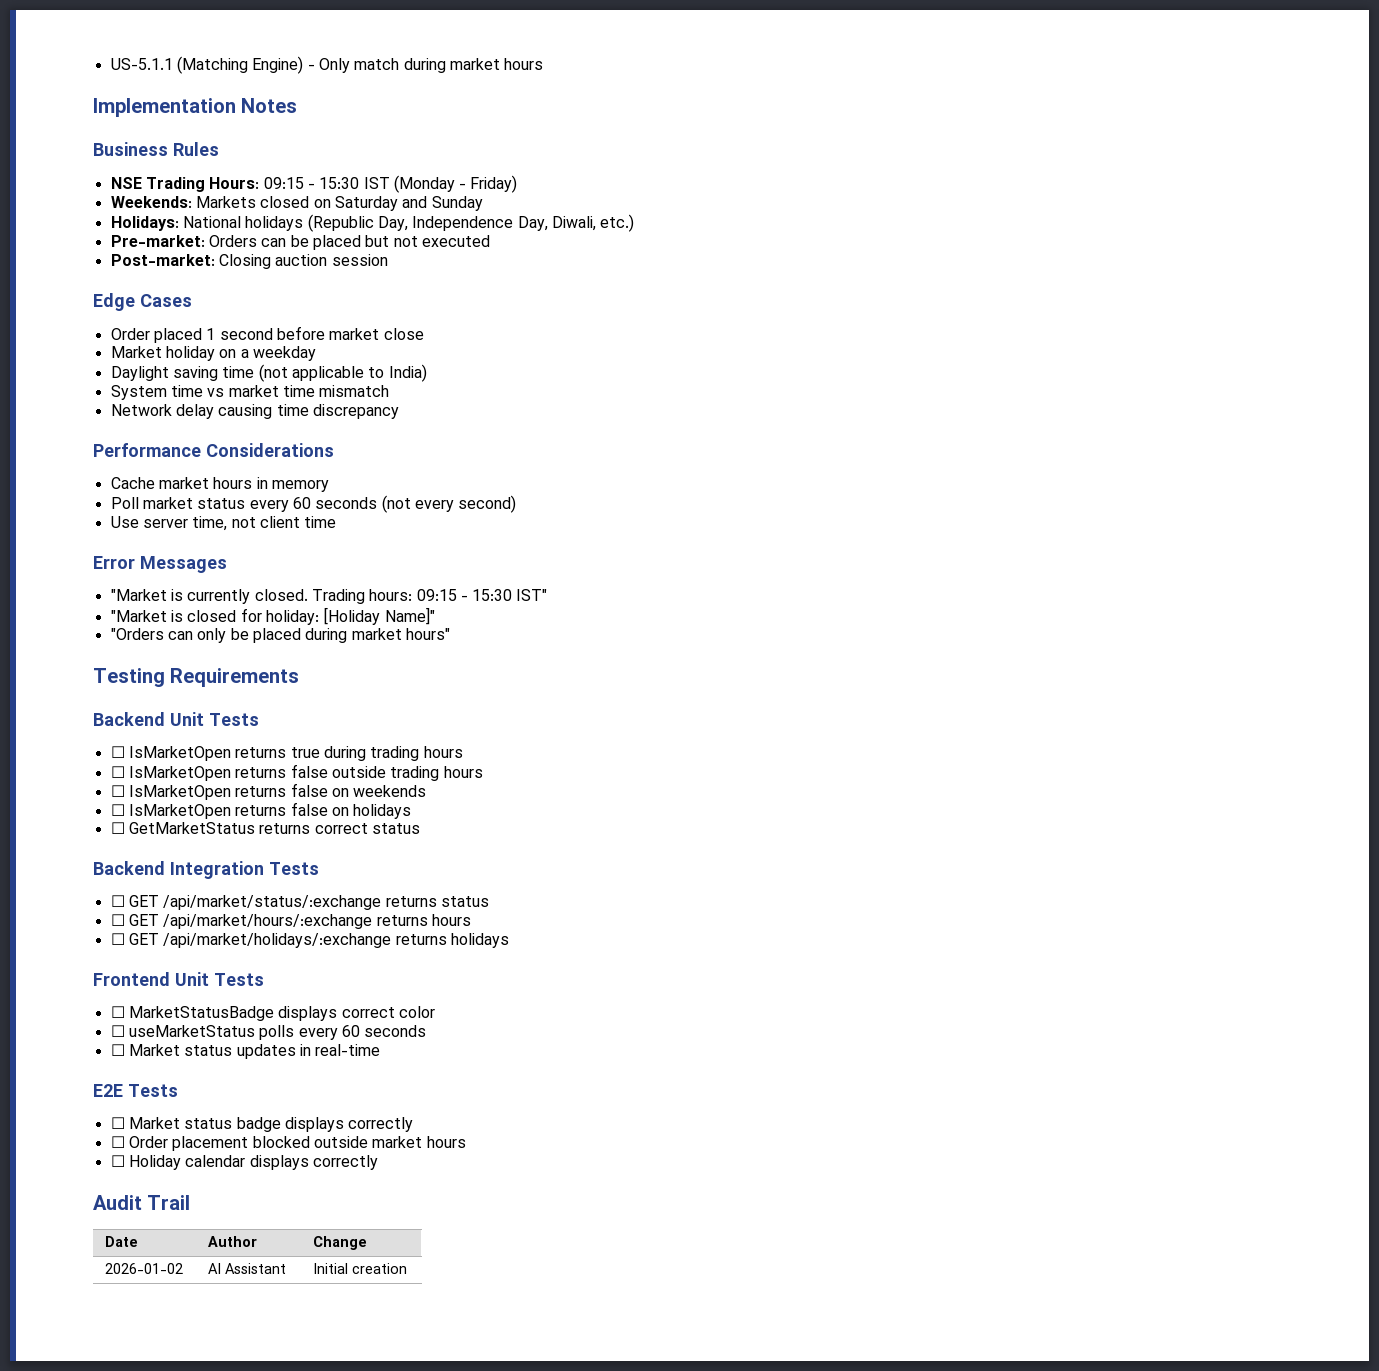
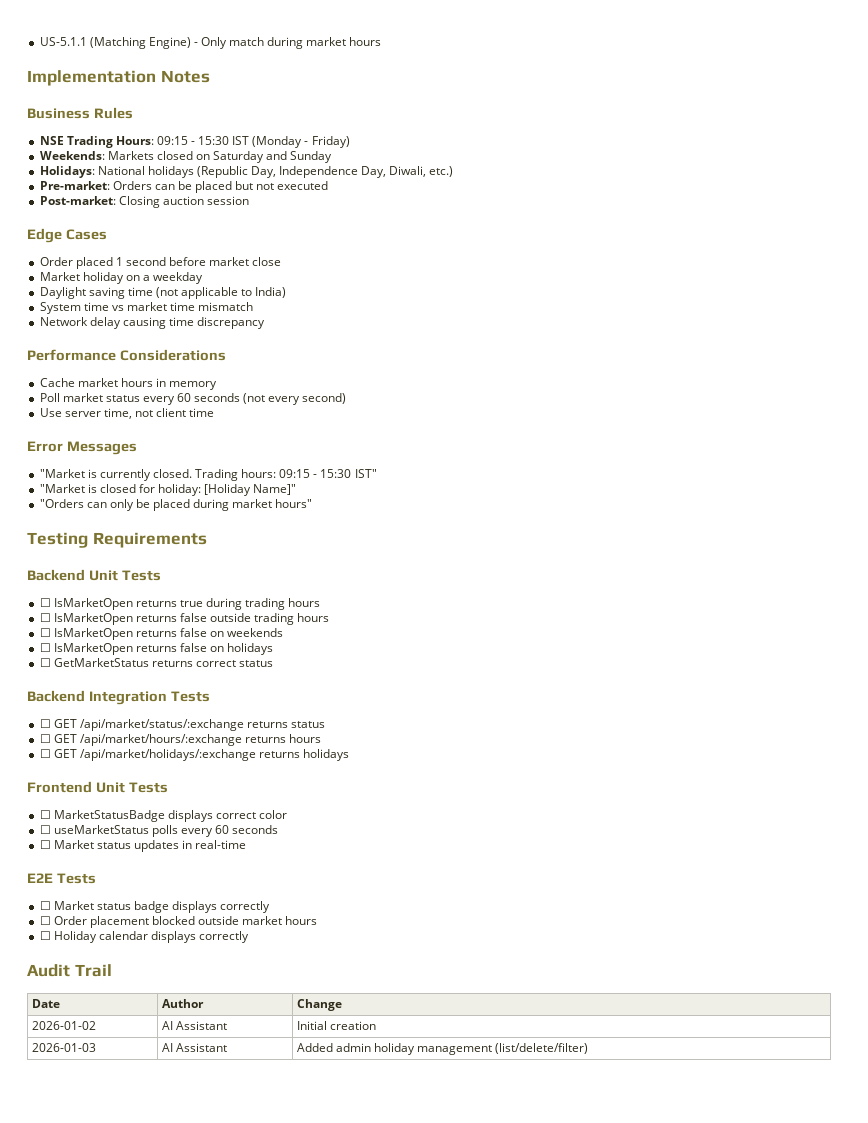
+ 2026-01-03 | AI Assistant | Added admin holiday management (list/delete/filter)

